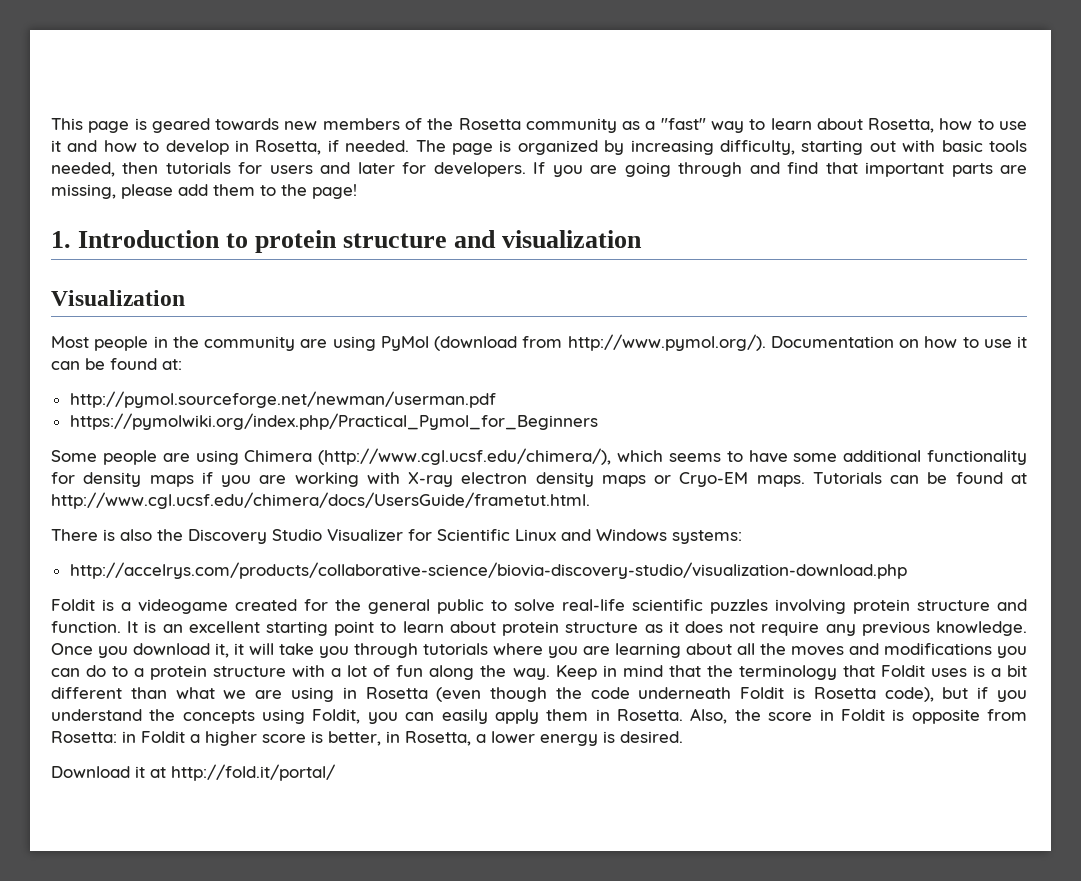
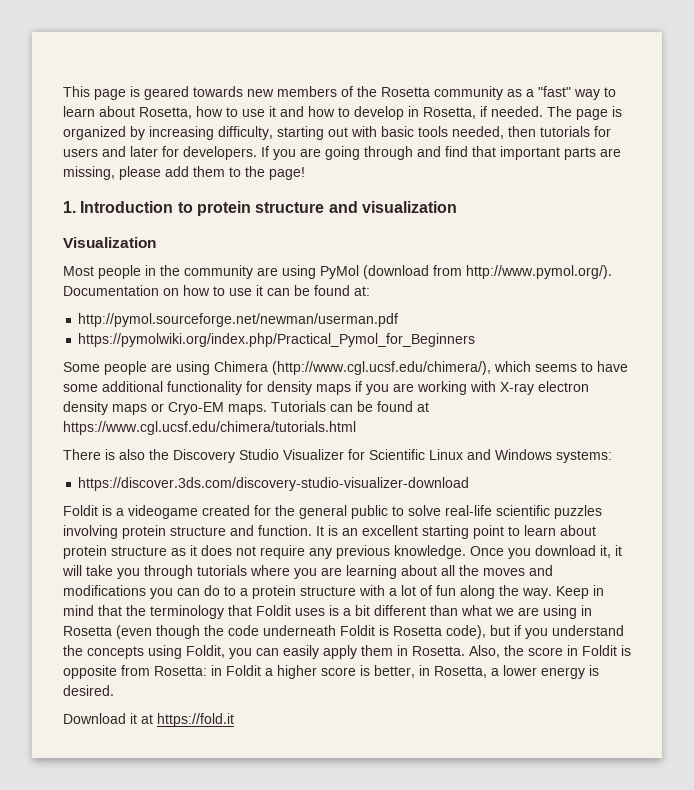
- Tutorials can be found at http://www.cgl.ucsf.edu/chimera/docs/UsersGuide/frametut.html.
+ Tutorials can be found at https://www.cgl.ucsf.edu/chimera/tutorials.html
- http://accelrys.com/products/collaborative-science/biovia-discovery-studio/visualization-download.php
+ https://discover.3ds.com/discovery-studio-visualizer-download
- Download it at http://fold.it/portal/
+ Download it at https://fold.it

